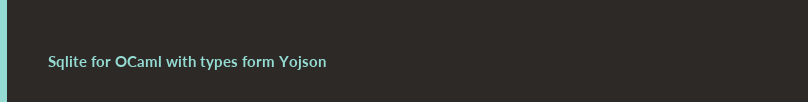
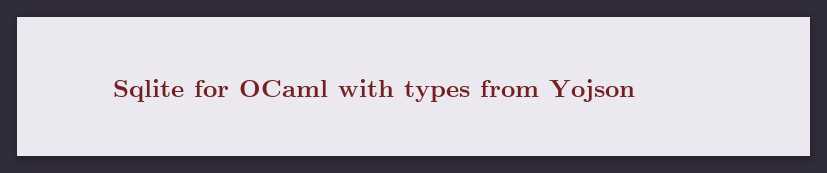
- Sqlite for OCaml with types form Yojson
+ Sqlite for OCaml with types from Yojson

